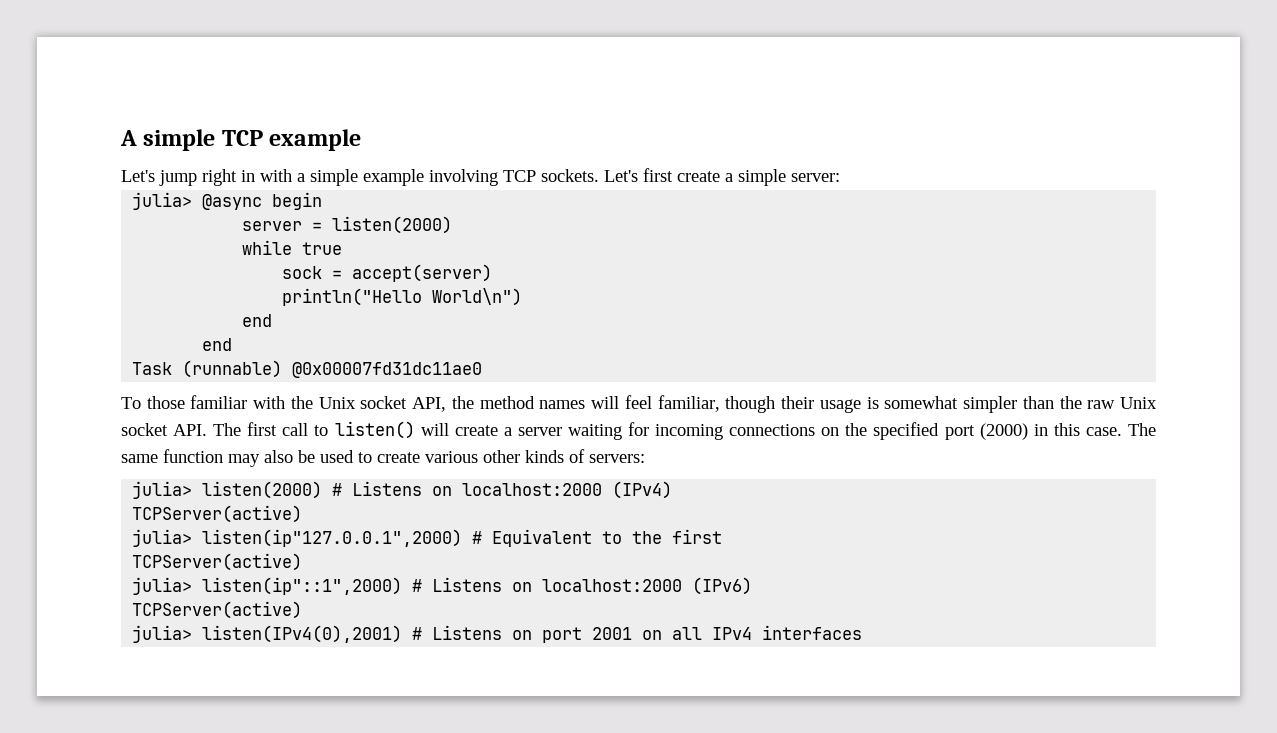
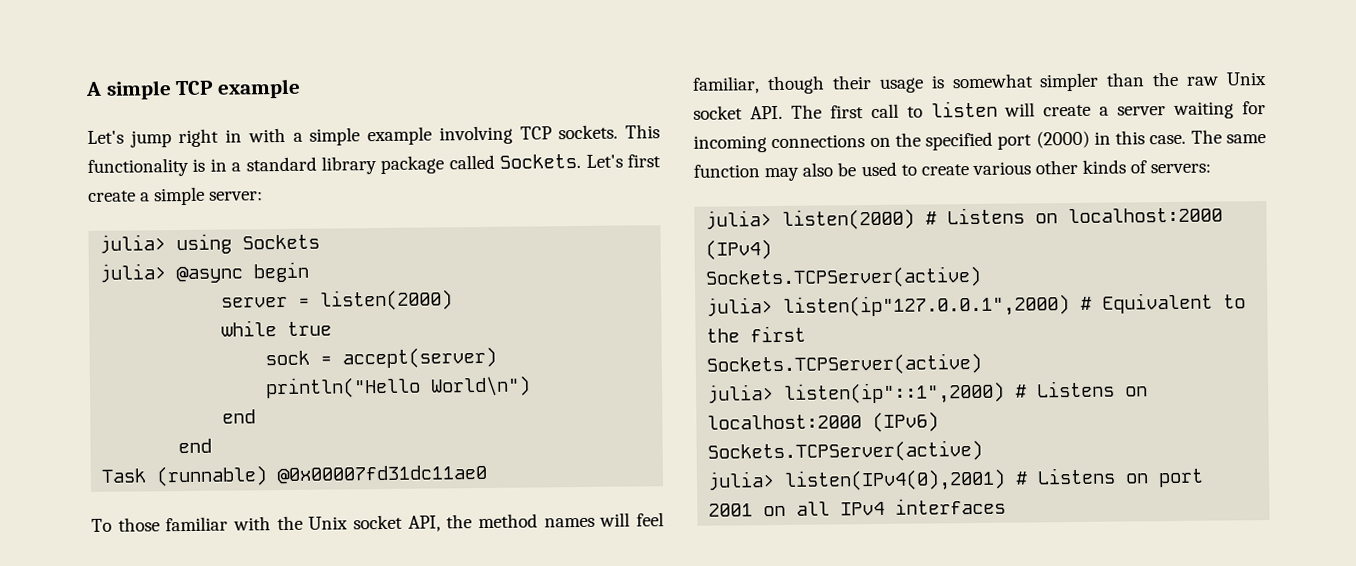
+ This functionality is in a standard library package called Sockets.
+ julia> using Sockets
- To those familiar with the Unix socket API, the method names will feel familiar, though their usage is somewhat simpler than the raw Unix socket API. The first call to listen() will create a server waiting for incoming connections on the specified port (2000) in this case.
+ To those familiar with the Unix socket API, the method names will feel familiar, though their usage is somewhat simpler than the raw Unix socket API. The first call to listen will create a server waiting for incoming connections on the specified port (2000) in this case.
  julia> listen(2000) # Listens on localhost:2000 (IPv4)
- TCPServer(active)
+ Sockets.TCPServer(active)
  julia> listen(ip"127.0.0.1",2000) # Equivalent to the first
- TCPServer(active)
+ Sockets.TCPServer(active)
  julia> listen(ip"::1",2000) # Listens on localhost:2000 (IPv6)
- TCPServer(active)
+ Sockets.TCPServer(active)

